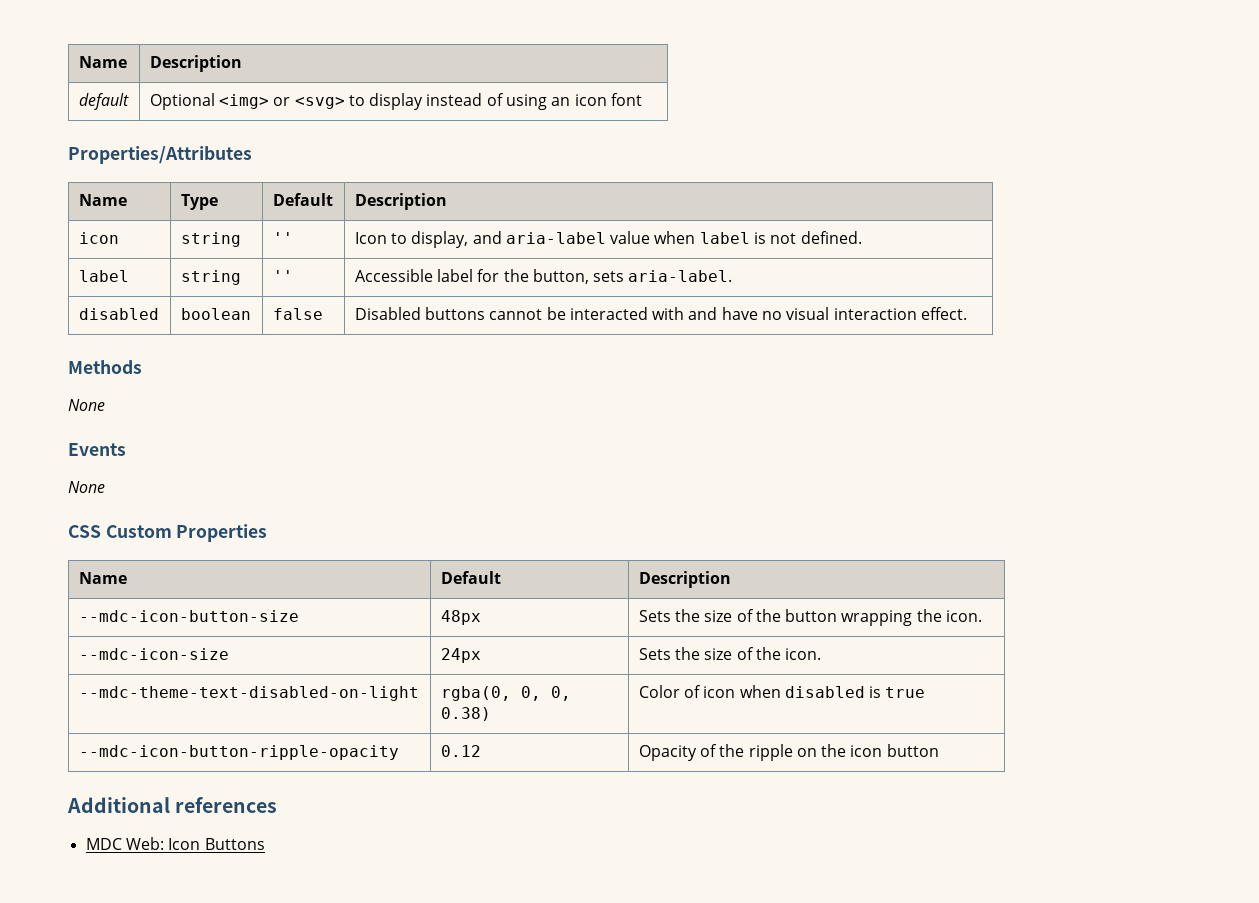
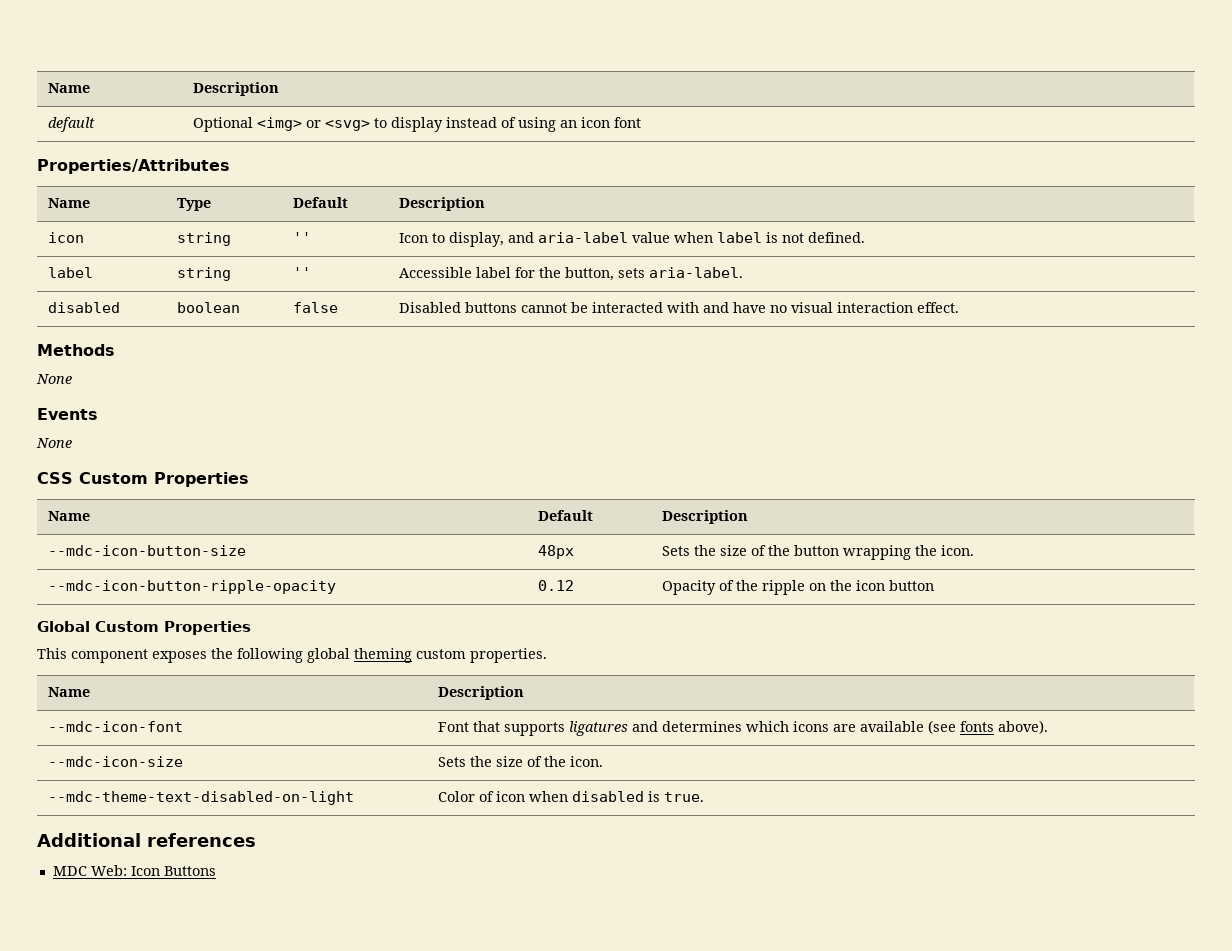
- --mdc-icon-size | 24px | Sets the size of the icon.
- --mdc-theme-text-disabled-on-light | rgba(0, 0, 0, 0.38) | Color of icon when disabled is true
+ Global Custom Properties
+ This component exposes the following global theming custom properties.
+ Name | Description
+ --mdc-icon-font | Font that supports ligatures and determines which icons are available (see fonts above).
+ --mdc-icon-size | Sets the size of the icon.
+ --mdc-theme-text-disabled-on-light | Color of icon when disabled is true.

